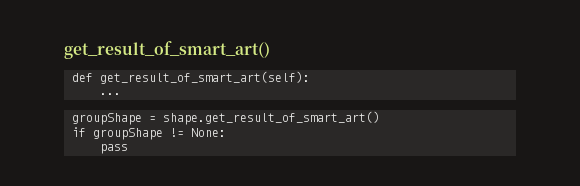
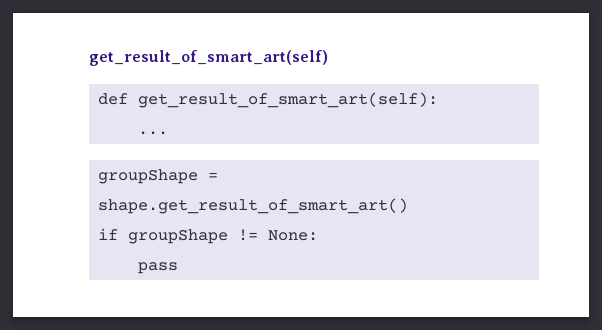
- get_result_of_smart_art()
+ get_result_of_smart_art(self)

